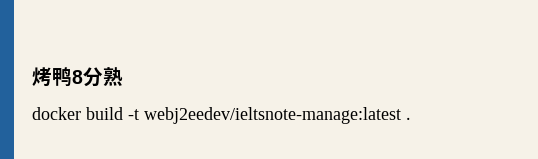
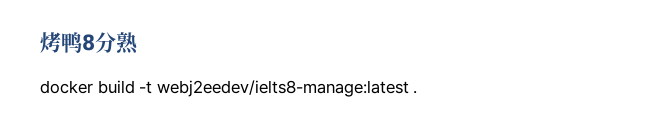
- docker build -t webj2eedev/ieltsnote-manage:latest .
+ docker build -t webj2eedev/ielts8-manage:latest .

